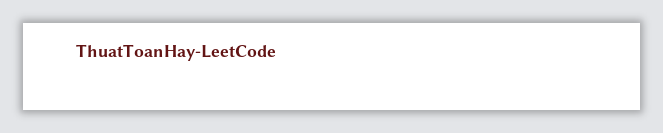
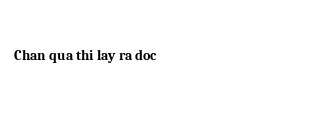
- ThuatToanHay-LeetCode
+ Chan qua thi lay ra doc

